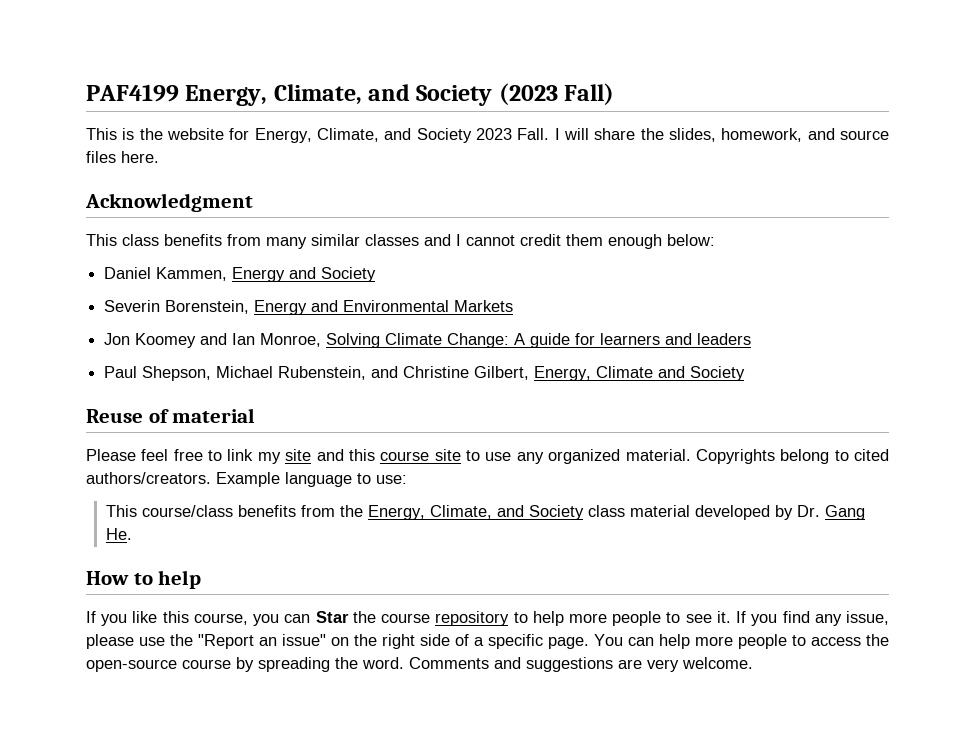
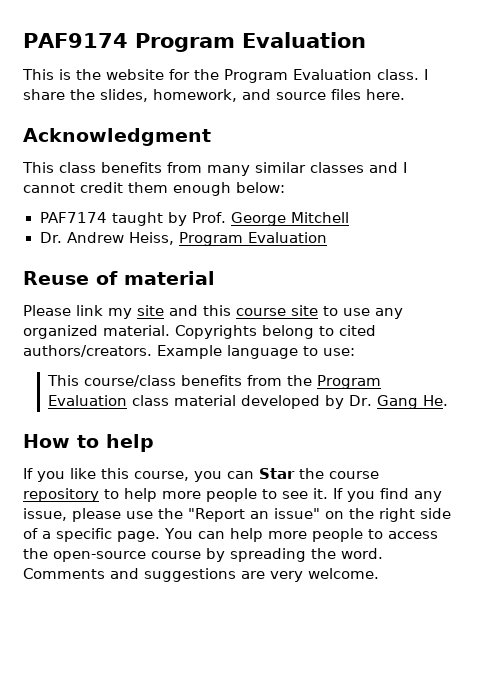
- PAF4199 Energy, Climate, and Society (2023 Fall)
+ PAF9174 Program Evaluation
- This is the website for Energy, Climate, and Society 2023 Fall. I will share the slides, homework, and source files here.
+ This is the website for the Program Evaluation class. I share the slides, homework, and source files here.
- Daniel Kammen, Energy and Society
- Severin Borenstein, Energy and Environmental Markets
- Jon Koomey and Ian Monroe, Solving Climate Change: A guide for learners and leaders
- Paul Shepson, Michael Rubenstein, and Christine Gilbert, Energy, Climate and Society
+ PAF7174 taught by Prof. George Mitchell
+ Dr. Andrew Heiss, Program Evaluation
- Please feel free to link my site and this course site to use any organized material.
+ Please link my site and this course site to use any organized material.
- This course/class benefits from the Energy, Climate, and Society class material developed by Dr. Gang He.
+ This course/class benefits from the Program Evaluation class material developed by Dr. Gang He.

